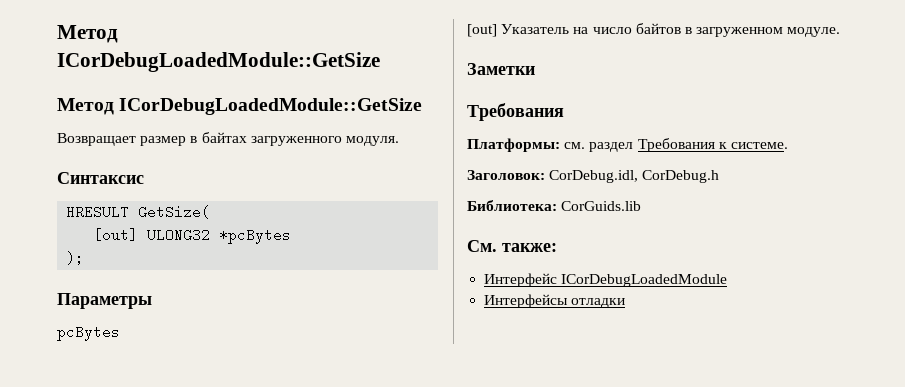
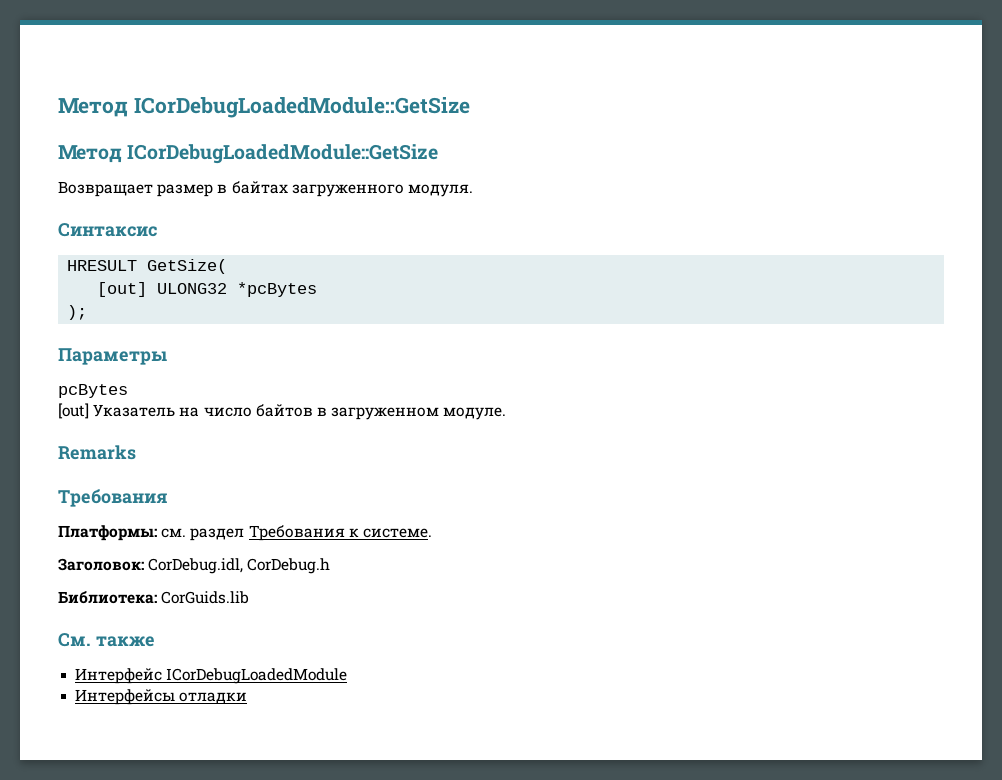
- Заметки
+ Remarks
- См. также:
+ См. также

